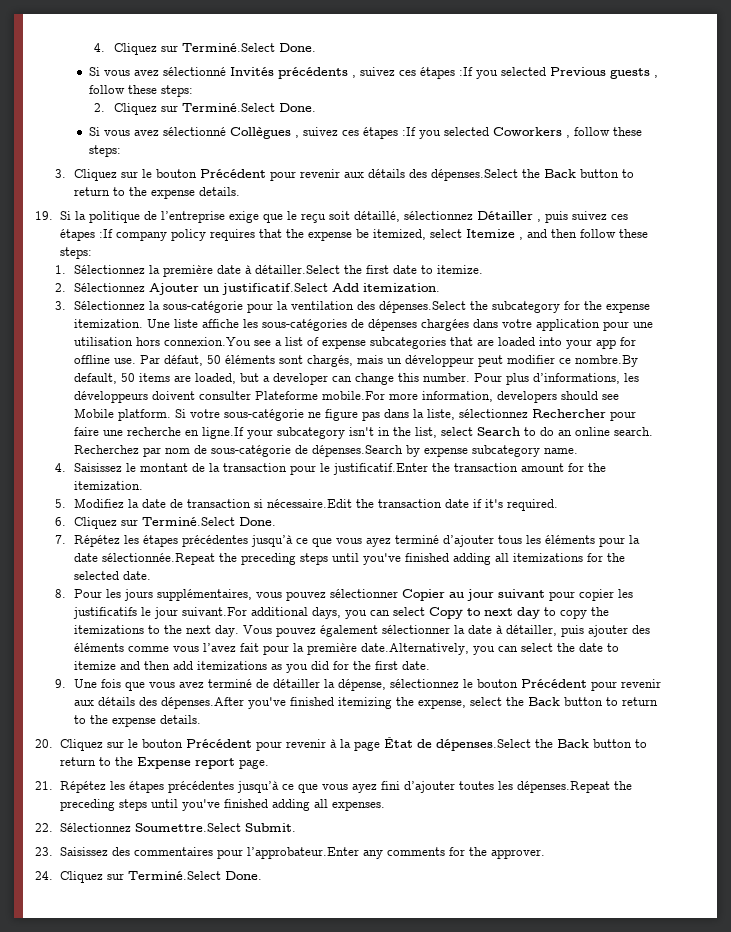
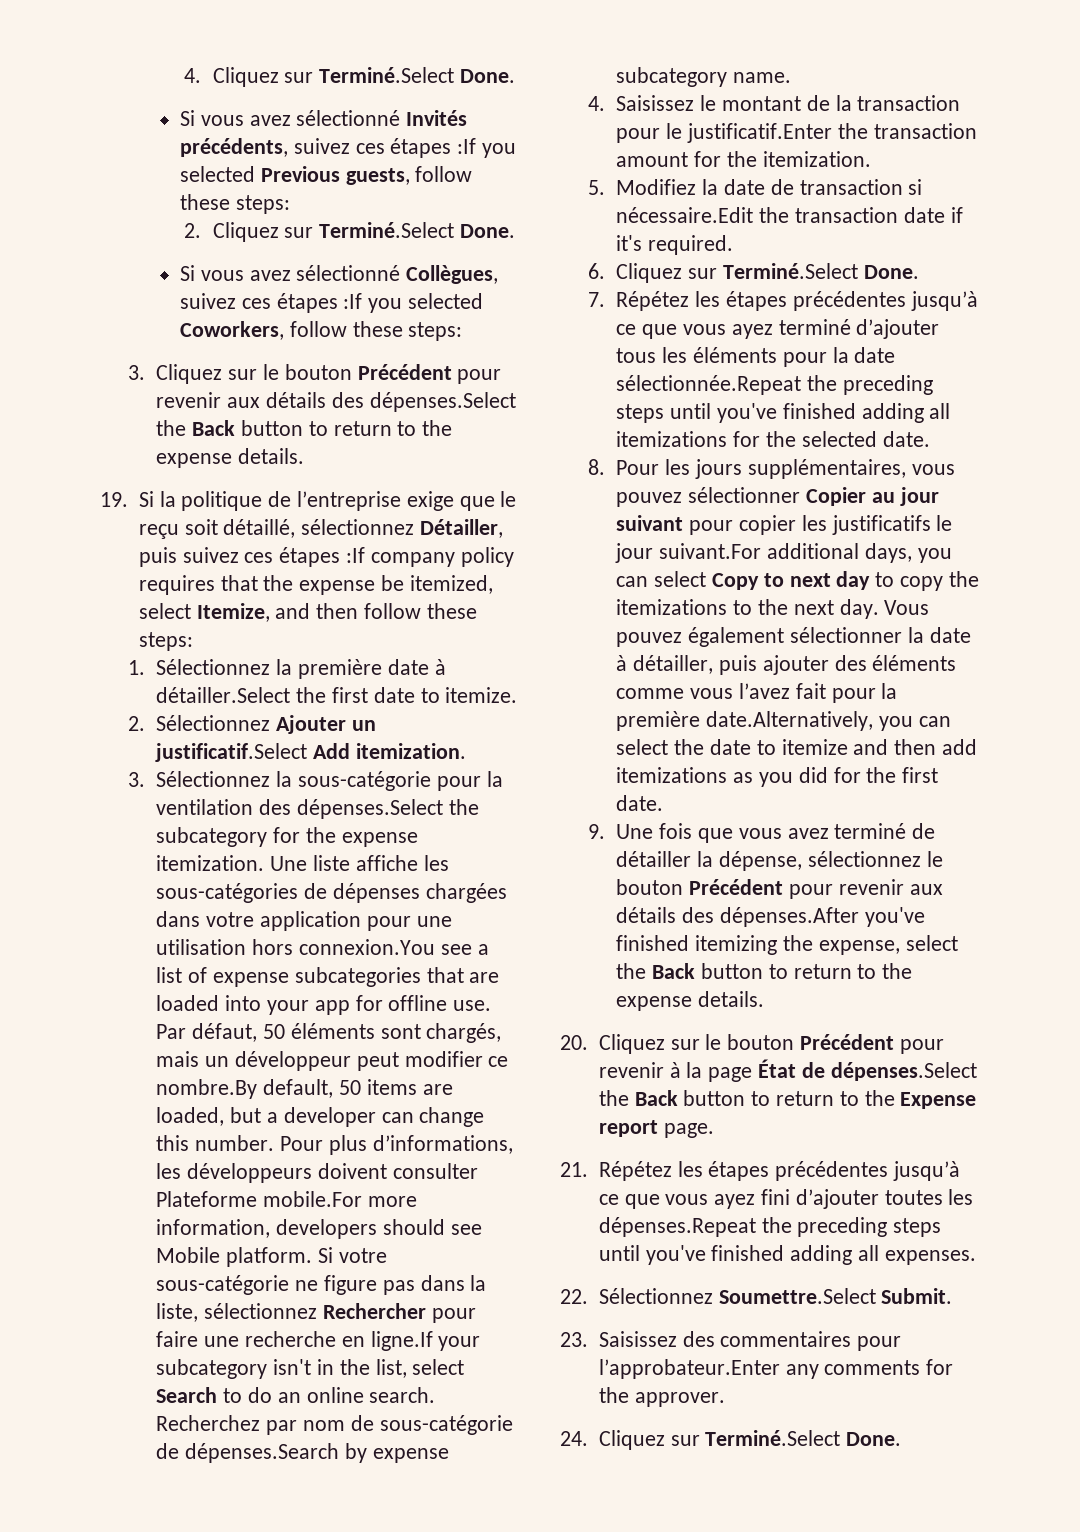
- Si vous avez sélectionné Invités précédents , suivez ces étapes :If you selected Previous guests , follow these steps:
+ Si vous avez sélectionné Invités précédents, suivez ces étapes :If you selected Previous guests, follow these steps:
- Si vous avez sélectionné Collègues , suivez ces étapes :If you selected Coworkers , follow these steps:
+ Si vous avez sélectionné Collègues, suivez ces étapes :If you selected Coworkers, follow these steps:
- 19. Si la politique de l’entreprise exige que le reçu soit détaillé, sélectionnez Détailler , puis suivez ces étapes :If company policy requires that the expense be itemized, select Itemize , and then follow these steps:
+ 19. Si la politique de l’entreprise exige que le reçu soit détaillé, sélectionnez Détailler, puis suivez ces étapes :If company policy requires that the expense be itemized, select Itemize, and then follow these steps:

